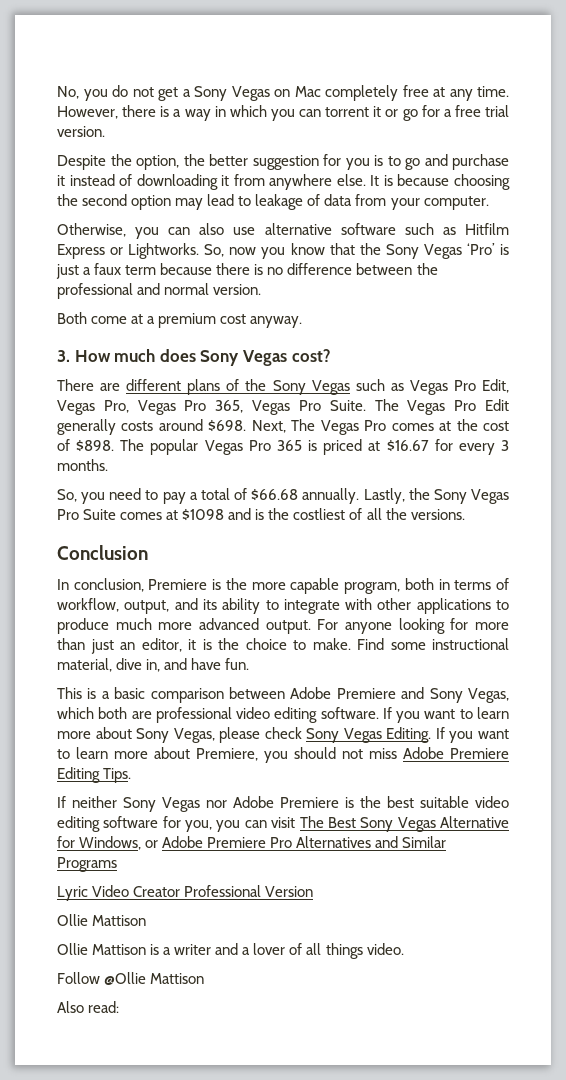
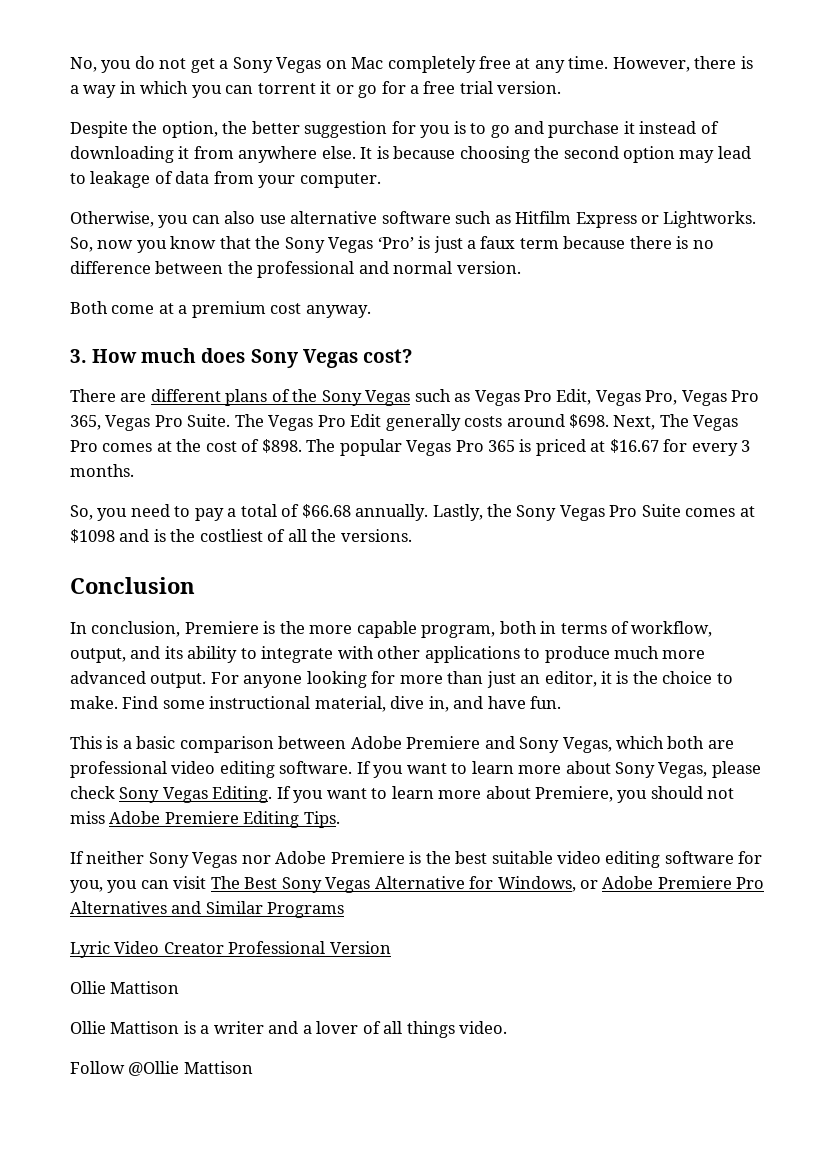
- Also read:

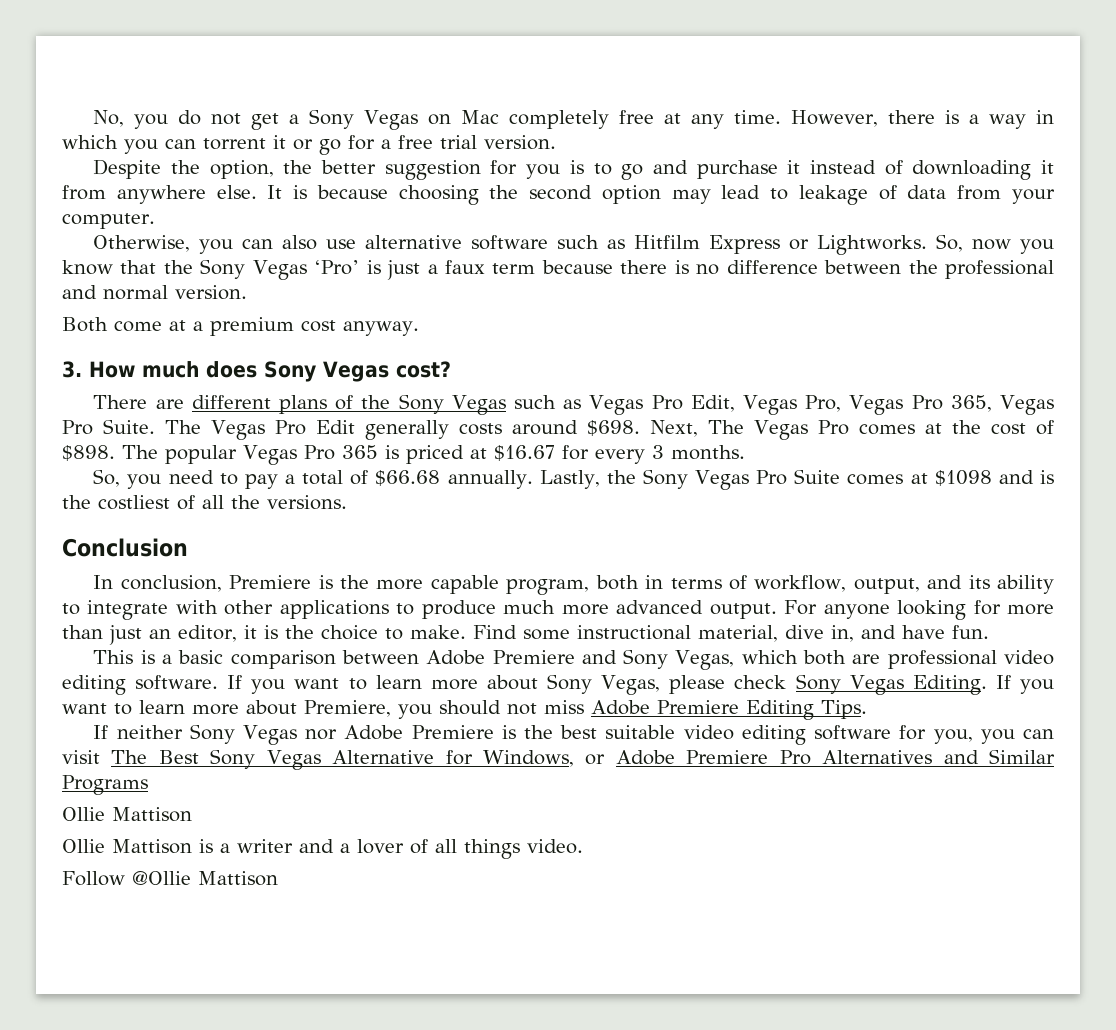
- Lyric Video Creator Professional Version

